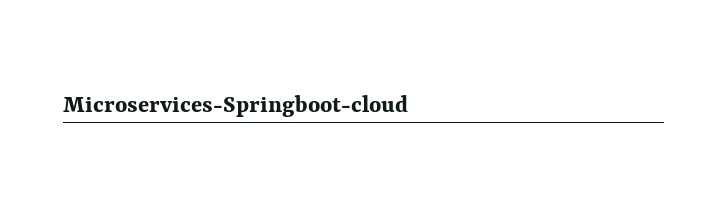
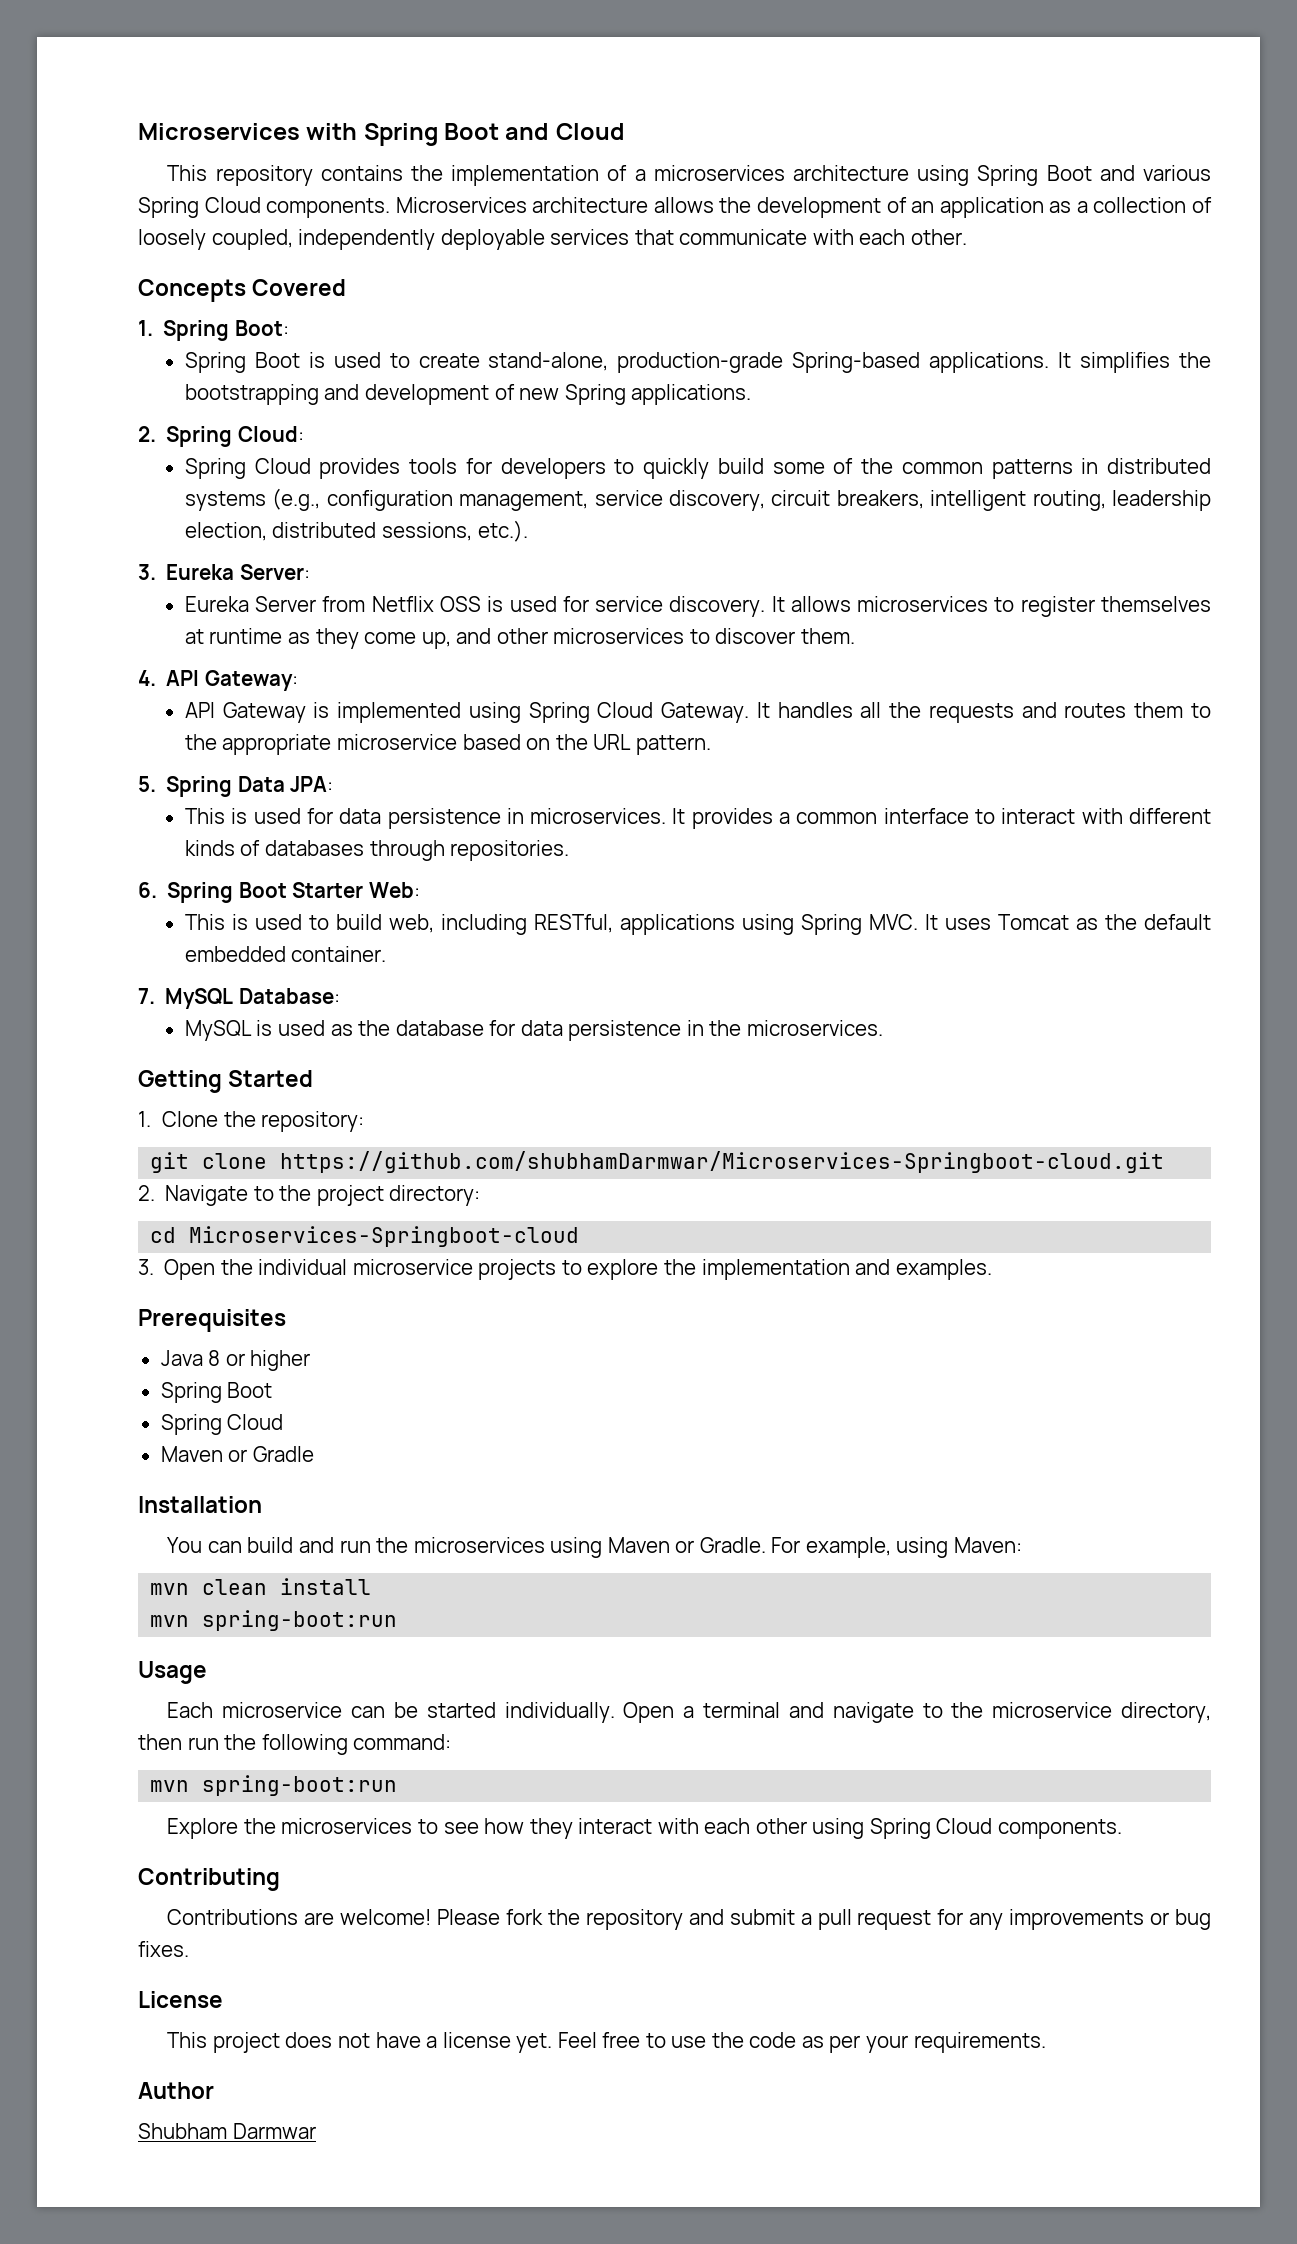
- Microservices-Springboot-cloud
+ Microservices with Spring Boot and Cloud
+ This repository contains the implementation of a microservices architecture using Spring Boot and various Spring Cloud components. Microservices architecture allows the development of an application as a collection of loosely coupled, independently deployable services that communicate with each other.
+ Concepts Covered
+ 1. Spring Boot:
+ Spring Boot is used to create stand-alone, production-grade Spring-based applications. It simplifies the bootstrapping and development of new Spring applications.
+ 2. Spring Cloud:
+ Spring Cloud provides tools for developers to quickly build some of the common patterns in distributed systems (e.g., configuration management, service discovery, circuit breakers, intelligent routing, leadership election, distributed sessions, etc.).
+ 3. Eureka Server:
+ Eureka Server from Netflix OSS is used for service discovery. It allows microservices to register themselves at runtime as they come up, and other microservices to discover them.
+ 4. API Gateway:
+ API Gateway is implemented using Spring Cloud Gateway. It handles all the requests and routes them to the appropriate microservice based on the URL pattern.
+ 5. Spring Data JPA:
+ This is used for data persistence in microservices. It provides a common interface to interact with different kinds of databases through repositories.
+ 6. Spring Boot Starter Web:
+ This is used to build web, including RESTful, applications using Spring MVC. It uses Tomcat as the default embedded container.
+ 7. MySQL Database:
+ MySQL is used as the database for data persistence in the microservices.
+ Getting Started
+ 1. Clone the repository:
+ git clone https://github.com/shubhamDarmwar/Microservices-Springboot-cloud.git
+ 2. Navigate to the project directory:
+ cd Microservices-Springboot-cloud
+ 3. Open the individual microservice projects to explore the implementation and examples.
+ Prerequisites
+ Java 8 or higher
+ Spring Boot
+ Spring Cloud
+ Maven or Gradle
+ Installation
+ You can build and run the microservices using Maven or Gradle. For example, using Maven:
+ mvn clean install
+ mvn spring-boot:run
+ Usage
+ Each microservice can be started individually. Open a terminal and navigate to the microservice directory, then run the following command:
+ mvn spring-boot:run
+ Explore the microservices to see how they interact with each other using Spring Cloud components.
+ Contributing
+ Contributions are welcome! Please fork the repository and submit a pull request for any improvements or bug fixes.
+ License
+ This project does not have a license yet. Feel free to use the code as per your requirements.
+ Author
+ Shubham Darmwar

